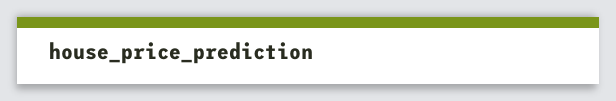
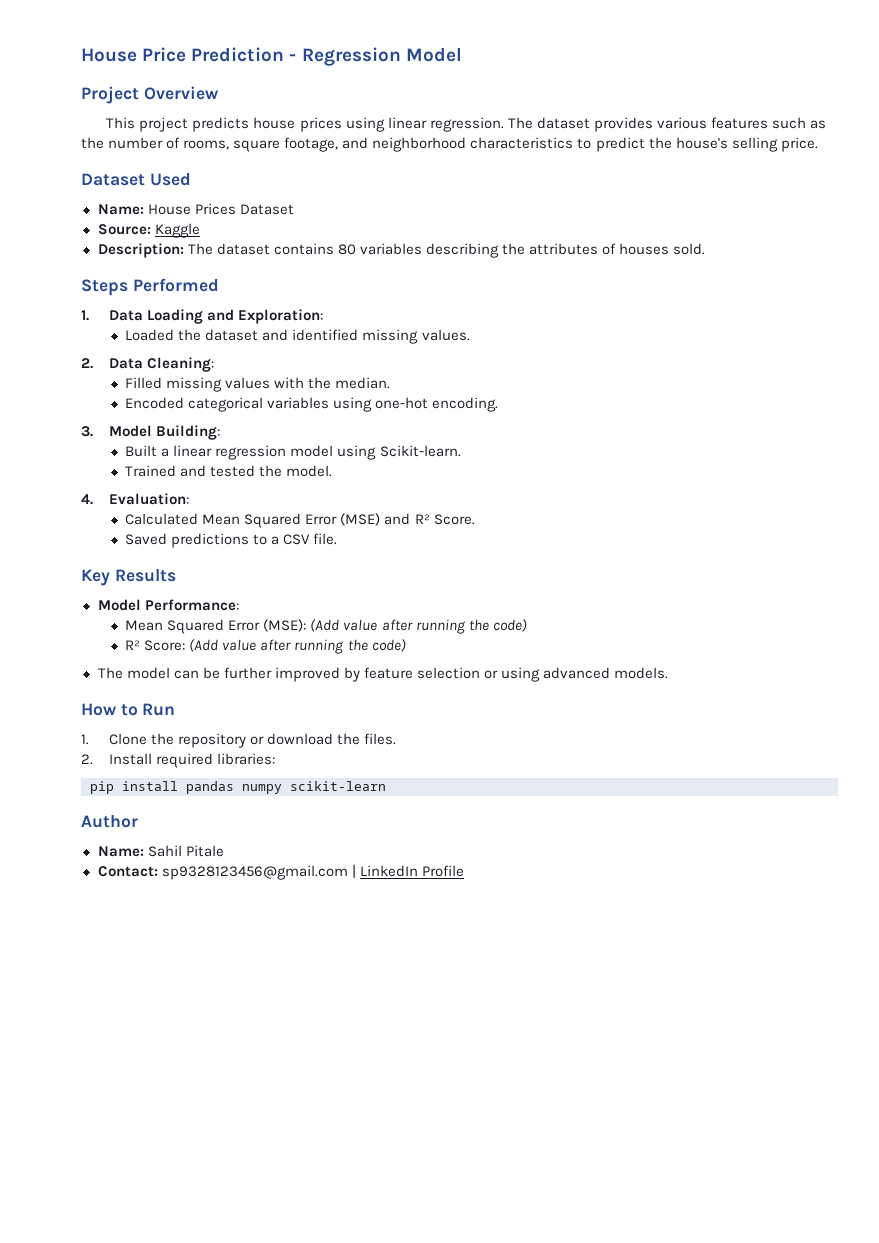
- house_price_prediction
+ House Price Prediction - Regression Model
+ Project Overview
+ This project predicts house prices using linear regression. The dataset provides various features such as the number of rooms, square footage, and neighborhood characteristics to predict the house's selling price.
+ Dataset Used
+ Name: House Prices Dataset
+ Source: Kaggle
+ Description: The dataset contains 80 variables describing the attributes of houses sold.
+ Steps Performed
+ 1. Data Loading and Exploration:
+ Loaded the dataset and identified missing values.
+ 2. Data Cleaning:
+ Filled missing values with the median.
+ Encoded categorical variables using one-hot encoding.
+ 3. Model Building:
+ Built a linear regression model using Scikit-learn.
+ Trained and tested the model.
+ 4. Evaluation:
+ Calculated Mean Squared Error (MSE) and R² Score.
+ Saved predictions to a CSV file.
+ Key Results
+ Model Performance:
+ Mean Squared Error (MSE): (Add value after running the code)
+ R² Score: (Add value after running the code)
+ The model can be further improved by feature selection or using advanced models.
+ How to Run
+ 1. Clone the repository or download the files.
+ 2. Install required libraries:
+ pip install pandas numpy scikit-learn
+ Author
+ Name: Sahil Pitale
+ Contact: sp9328123456@gmail.com | LinkedIn Profile

